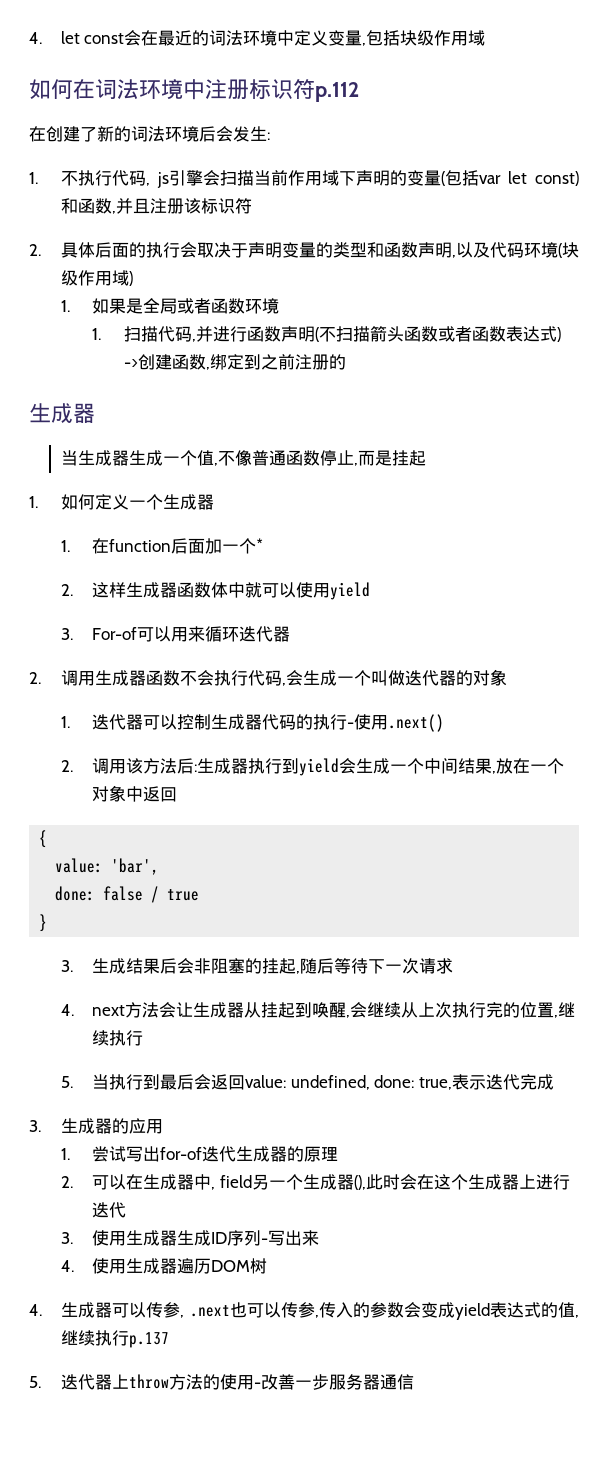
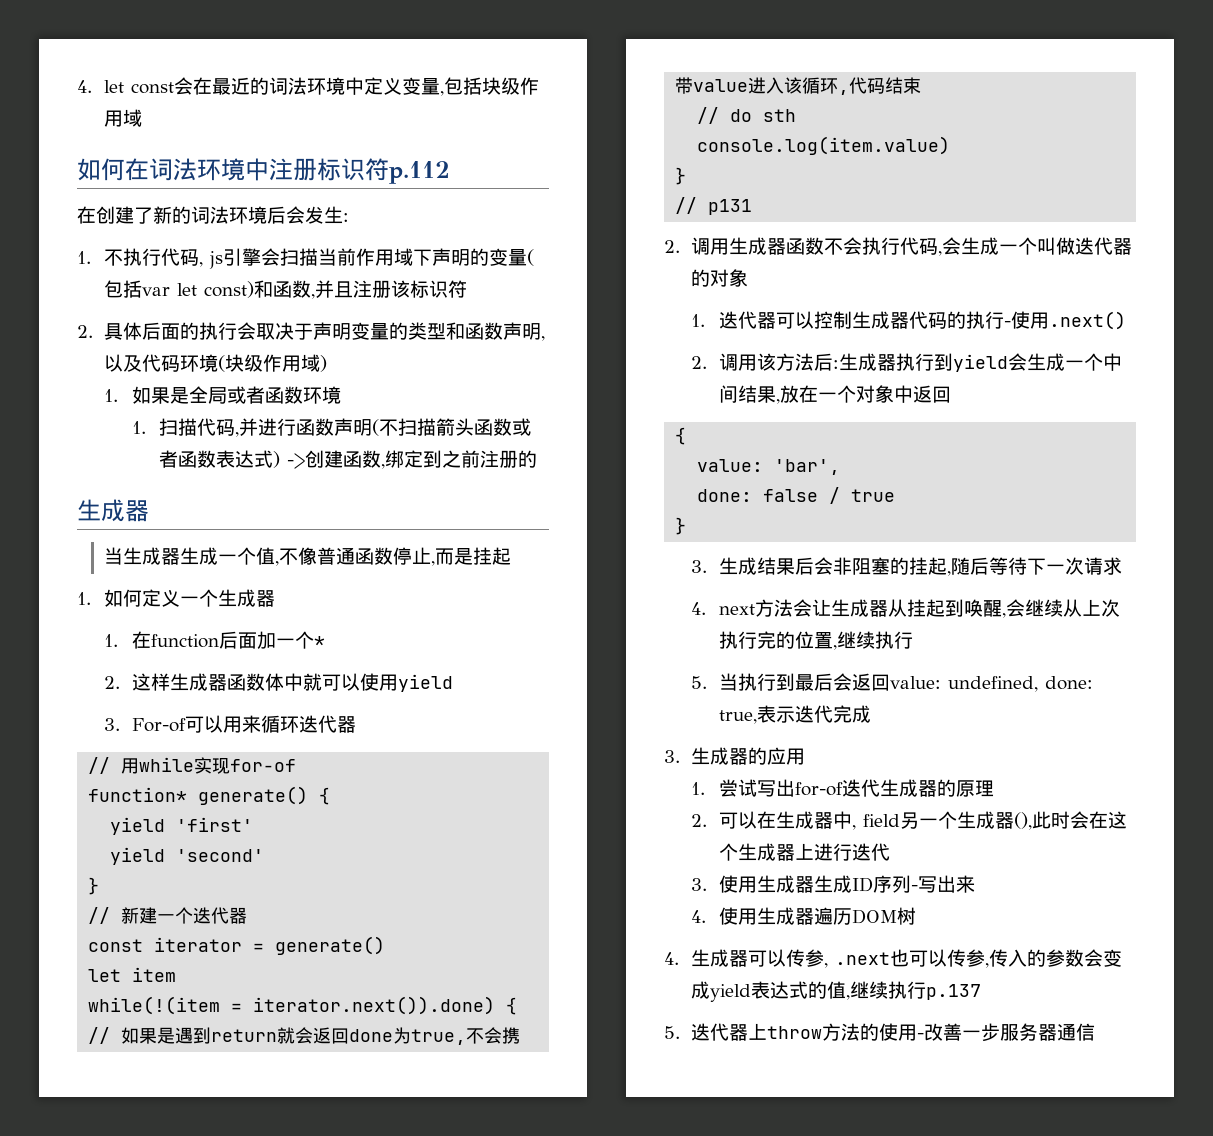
+ // 用while实现for-of
+ function* generate() {
+ yield 'first'
+ yield 'second'
+ }
+ // 新建一个迭代器
+ const iterator = generate()
+ let item
+ while(!(item = iterator.next()).done) { // 如果是遇到return就会返回done为true,不会携带value进入该循环,代码结束
+ // do sth
+ console.log(item.value)
+ }
+ // p131

